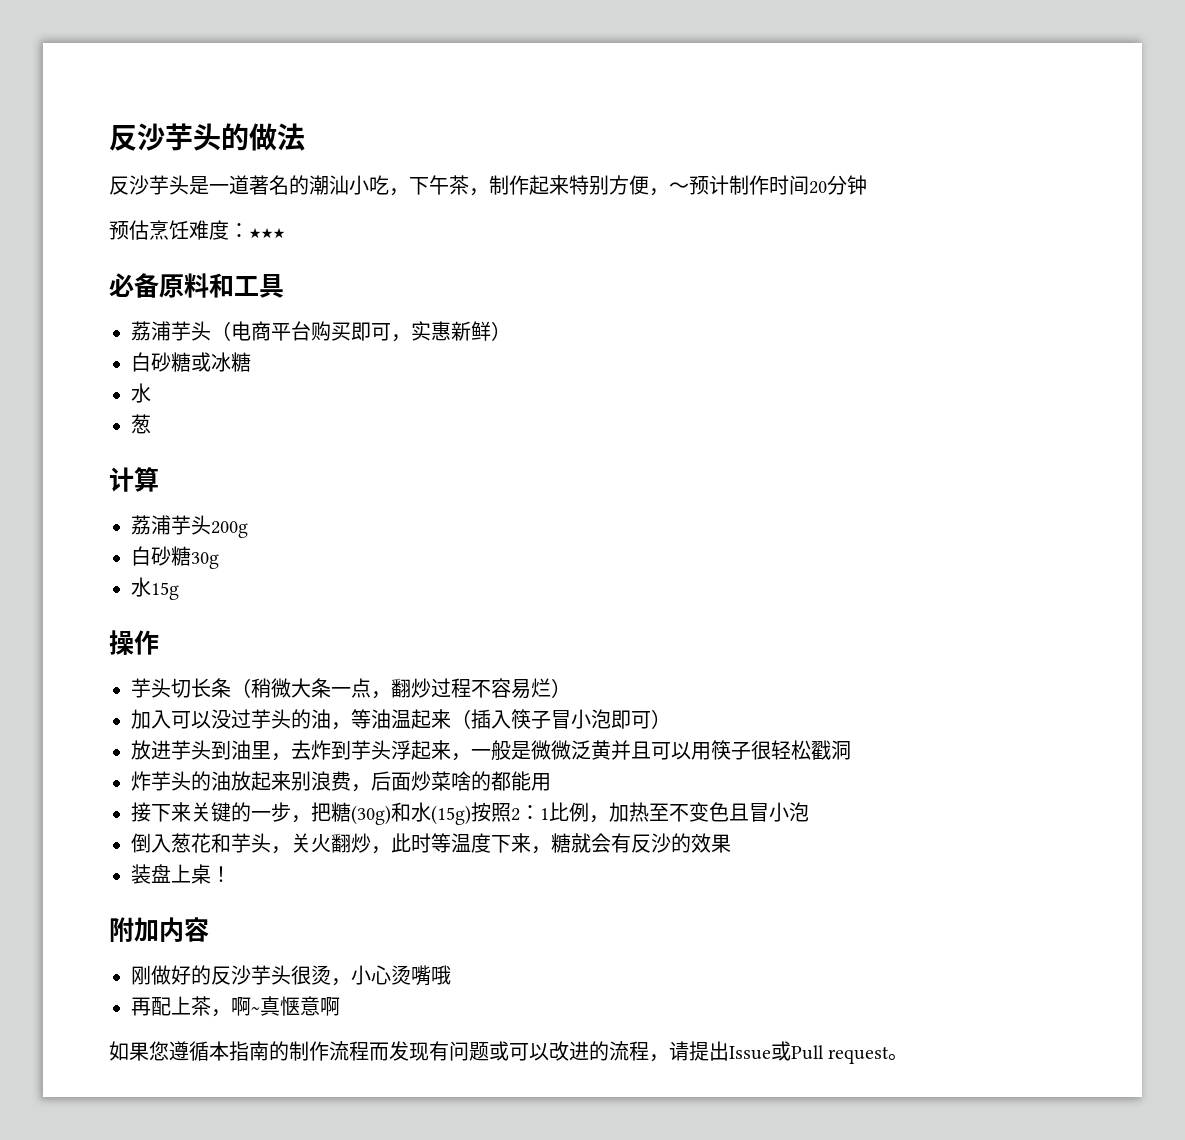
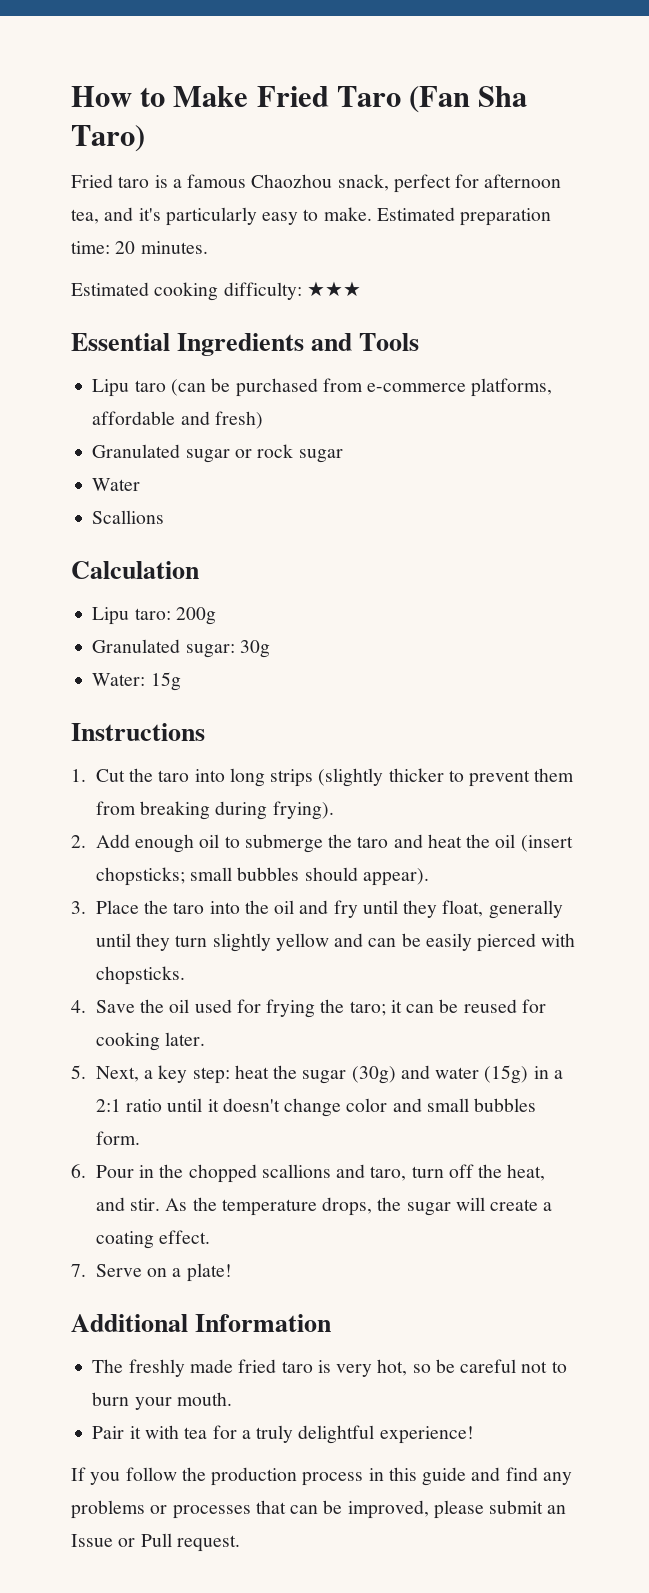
- 反沙芋头的做法
- 反沙芋头是一道著名的潮汕小吃，下午茶，制作起来特别方便，～预计制作时间20分钟
- 预估烹饪难度：★★★
- 必备原料和工具
- 荔浦芋头（电商平台购买即可，实惠新鲜）
- 白砂糖或冰糖
- 水
- 葱
- 计算
- 荔浦芋头200g
+ How to Make Fried Taro (Fan Sha Taro)
+ Fried taro is a famous Chaozhou snack, perfect for afternoon tea, and it's particularly easy to make. Estimated preparation time: 20 minutes.
+ Estimated cooking difficulty: ★★★
+ Essential Ingredients and Tools
+ Lipu taro (can be purchased from e-commerce platforms, affordable and fresh)
+ Granulated sugar or rock sugar
+ Water
+ Scallions
+ Calculation
+ Lipu taro: 200g
- 白砂糖30g
+ Granulated sugar: 30g
- 水15g
+ Water: 15g
- 操作
- 芋头切长条（稍微大条一点，翻炒过程不容易烂）
- 加入可以没过芋头的油，等油温起来（插入筷子冒小泡即可）
- 放进芋头到油里，去炸到芋头浮起来，一般是微微泛黄并且可以用筷子很轻松戳洞
- 炸芋头的油放起来别浪费，后面炒菜啥的都能用
- 接下来关键的一步，把糖(30g)和水(15g)按照2：1比例，加热至不变色且冒小泡
- 倒入葱花和芋头，关火翻炒，此时等温度下来，糖就会有反沙的效果
- 装盘上桌！
- 附加内容
- 刚做好的反沙芋头很烫，小心烫嘴哦
- 再配上茶，啊~真惬意啊
- 如果您遵循本指南的制作流程而发现有问题或可以改进的流程，请提出Issue或Pull request。
+ Instructions
+ 1. Cut the taro into long strips (slightly thicker to prevent them from breaking during frying).
+ 2. Add enough oil to submerge the taro and heat the oil (insert chopsticks; small bubbles should appear).
+ 3. Place the taro into the oil and fry until they float, generally until they turn slightly yellow and can be easily pierced with chopsticks.
+ 4. Save the oil used for frying the taro; it can be reused for cooking later.
+ 5. Next, a key step: heat the sugar (30g) and water (15g) in a 2:1 ratio until it doesn't change color and small bubbles form.
+ 6. Pour in the chopped scallions and taro, turn off the heat, and stir. As the temperature drops, the sugar will create a coating effect.
+ 7. Serve on a plate!
+ Additional Information
+ The freshly made fried taro is very hot, so be careful not to burn your mouth.
+ Pair it with tea for a truly delightful experience!
+ If you follow the production process in this guide and find any problems or processes that can be improved, please submit an Issue or Pull request.

